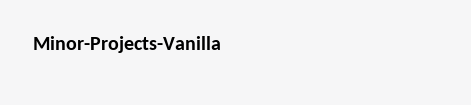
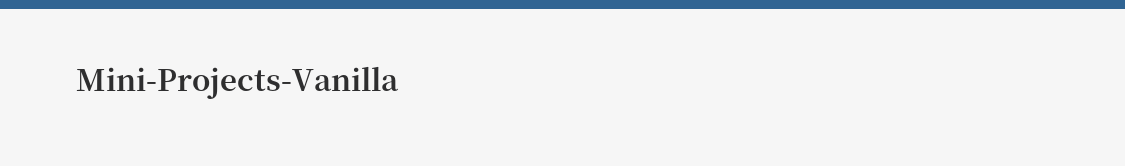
- Minor-Projects-Vanilla
+ Mini-Projects-Vanilla

